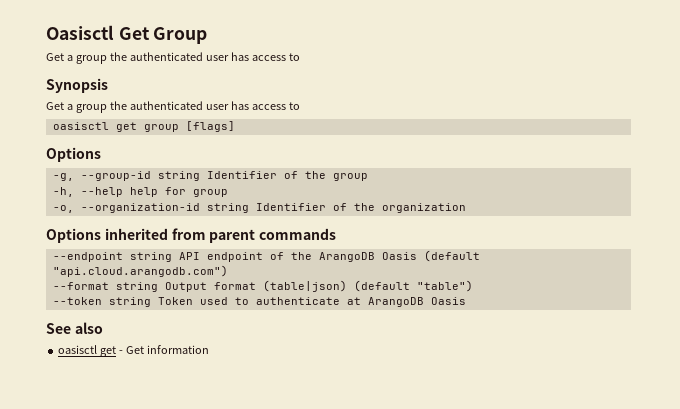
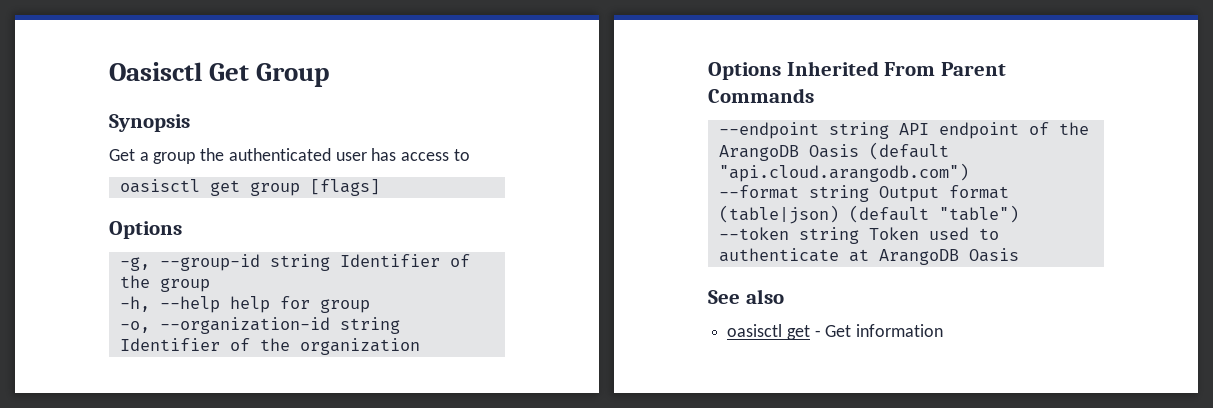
  Oasisctl Get Group
- Get a group the authenticated user has access to
- Options inherited from parent commands
+ Options Inherited From Parent Commands

